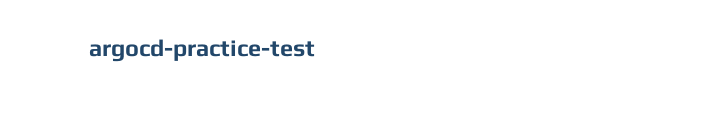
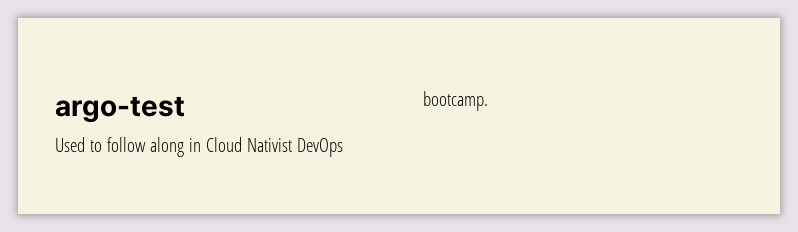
- argocd-practice-test
+ argo-test
+ Used to follow along in Cloud Nativist DevOps bootcamp.

